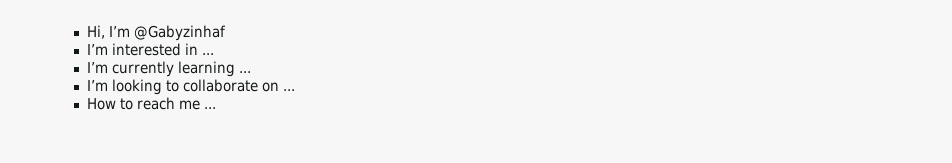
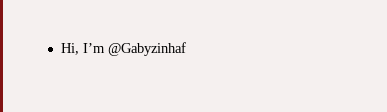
- I’m interested in ...
- I’m currently learning ...
- I’m looking to collaborate on ...
- How to reach me ...

